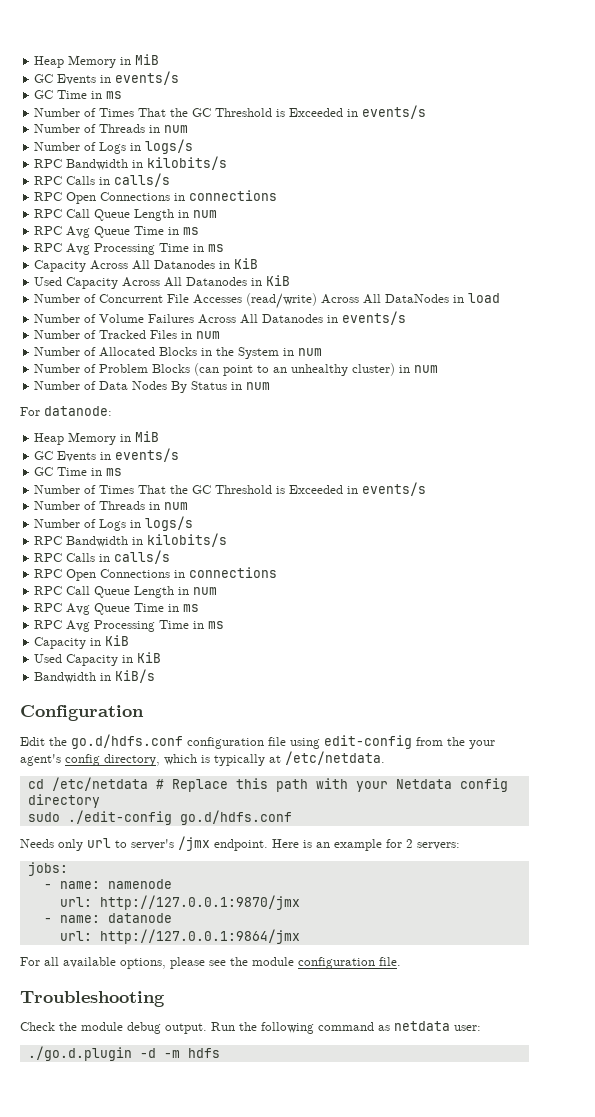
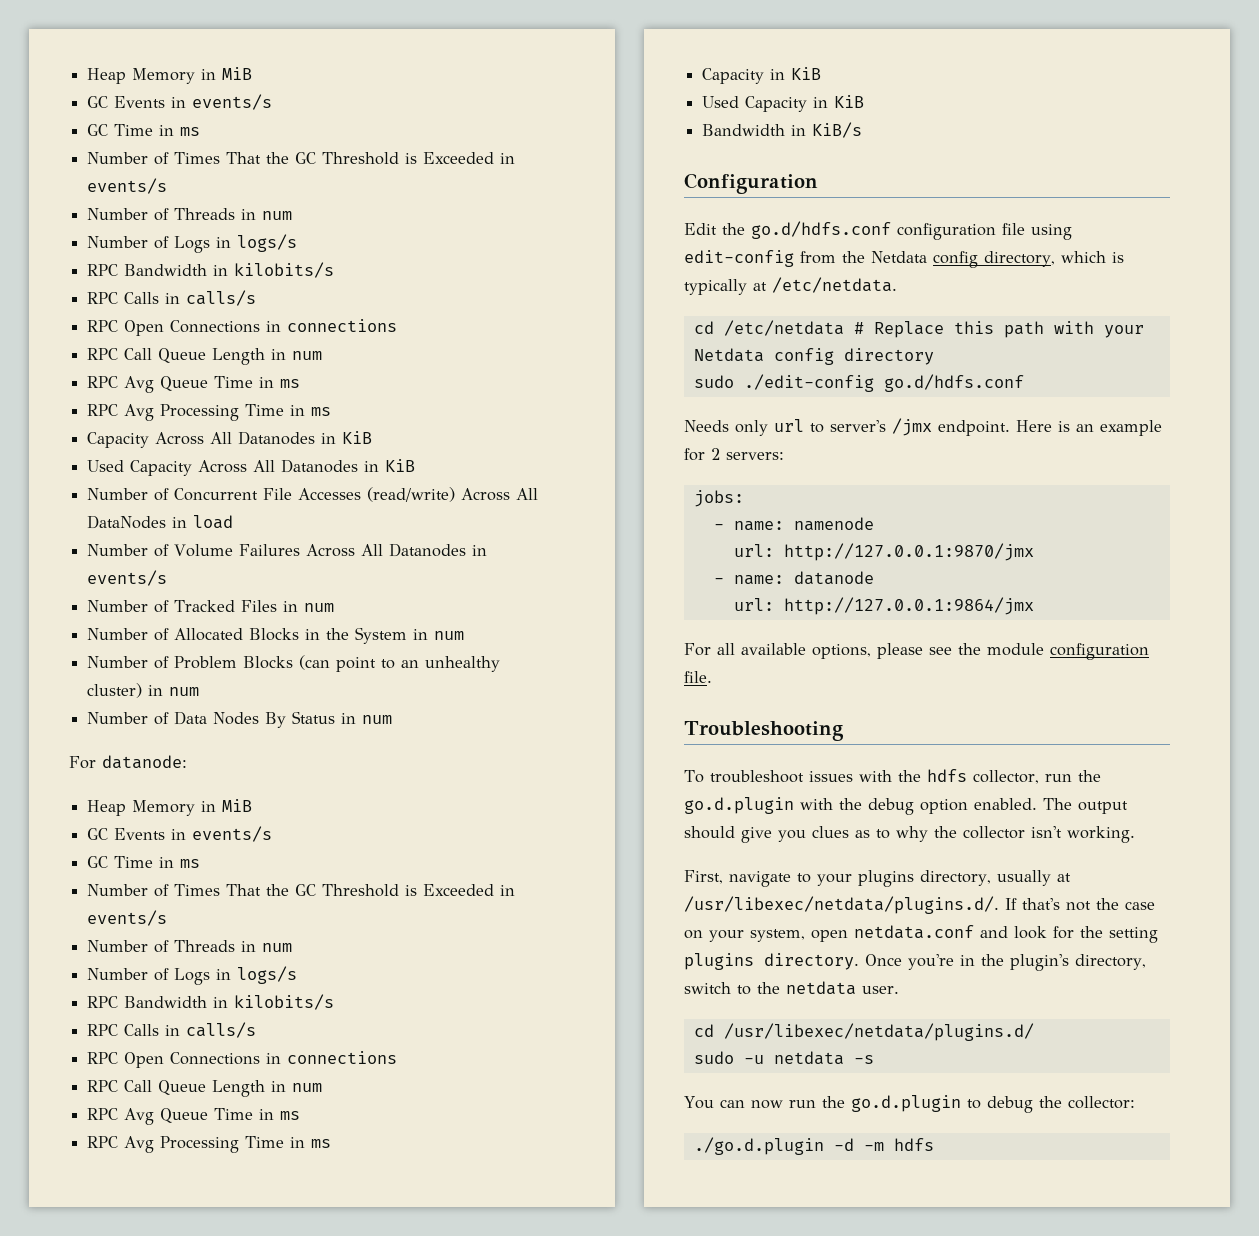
- Edit the go.d/hdfs.conf configuration file using edit-config from the your agent's config directory, which is typically at /etc/netdata.
+ Edit the go.d/hdfs.conf configuration file using edit-config from the Netdata config directory, which is typically at /etc/netdata.
- Check the module debug output. Run the following command as netdata user:
+ To troubleshoot issues with the hdfs collector, run the go.d.plugin with the debug option enabled. The output should give you clues as to why the collector isn't working.
+ First, navigate to your plugins directory, usually at /usr/libexec/netdata/plugins.d/. If that's not the case on your system, open netdata.conf and look for the setting plugins directory. Once you're in the plugin's directory, switch to the netdata user.
+ cd /usr/libexec/netdata/plugins.d/
+ sudo -u netdata -s
+ You can now run the go.d.plugin to debug the collector:

